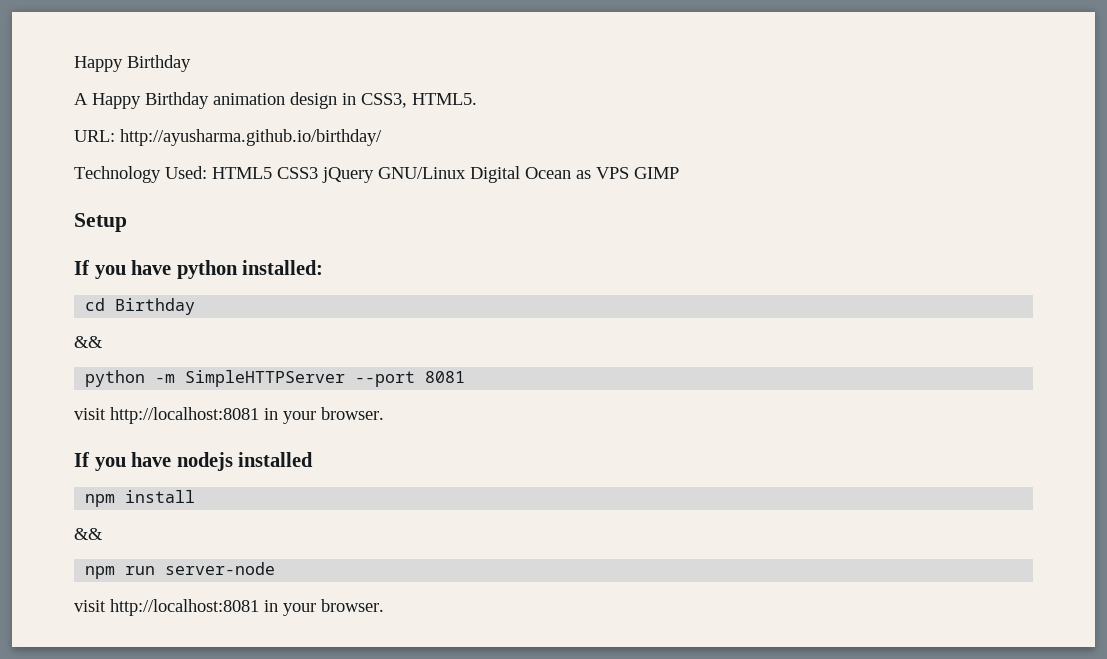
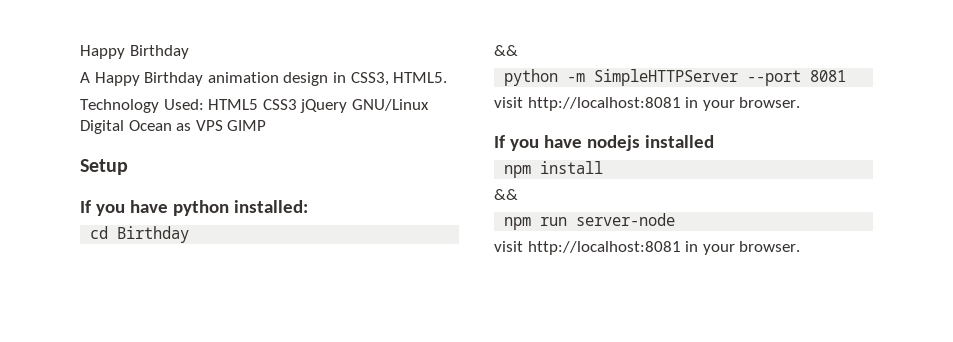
- URL: http://ayusharma.github.io/birthday/

